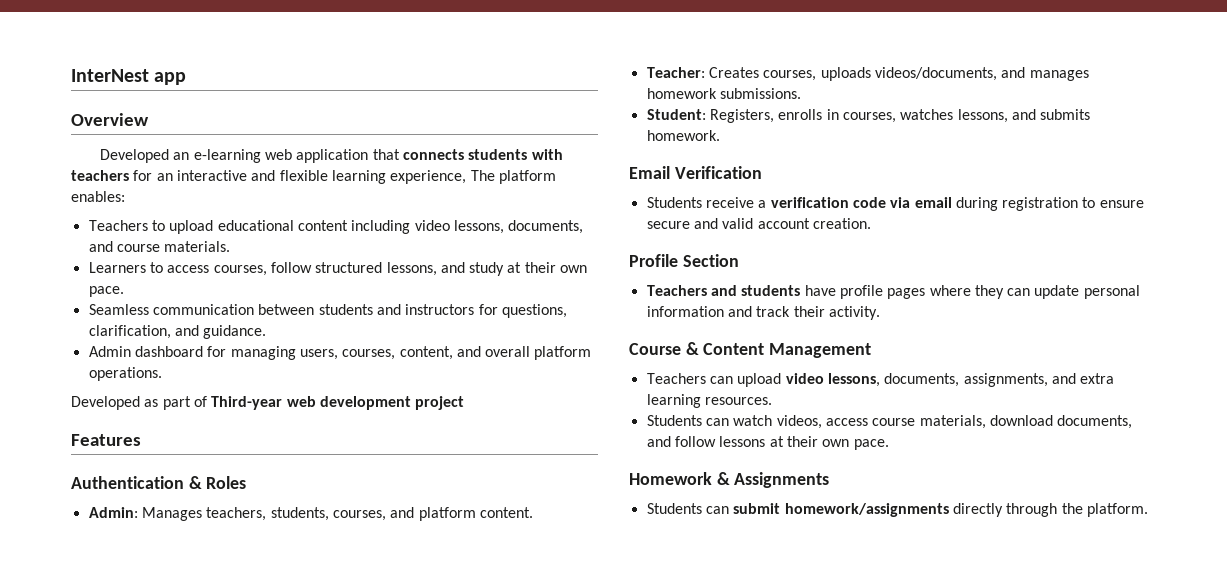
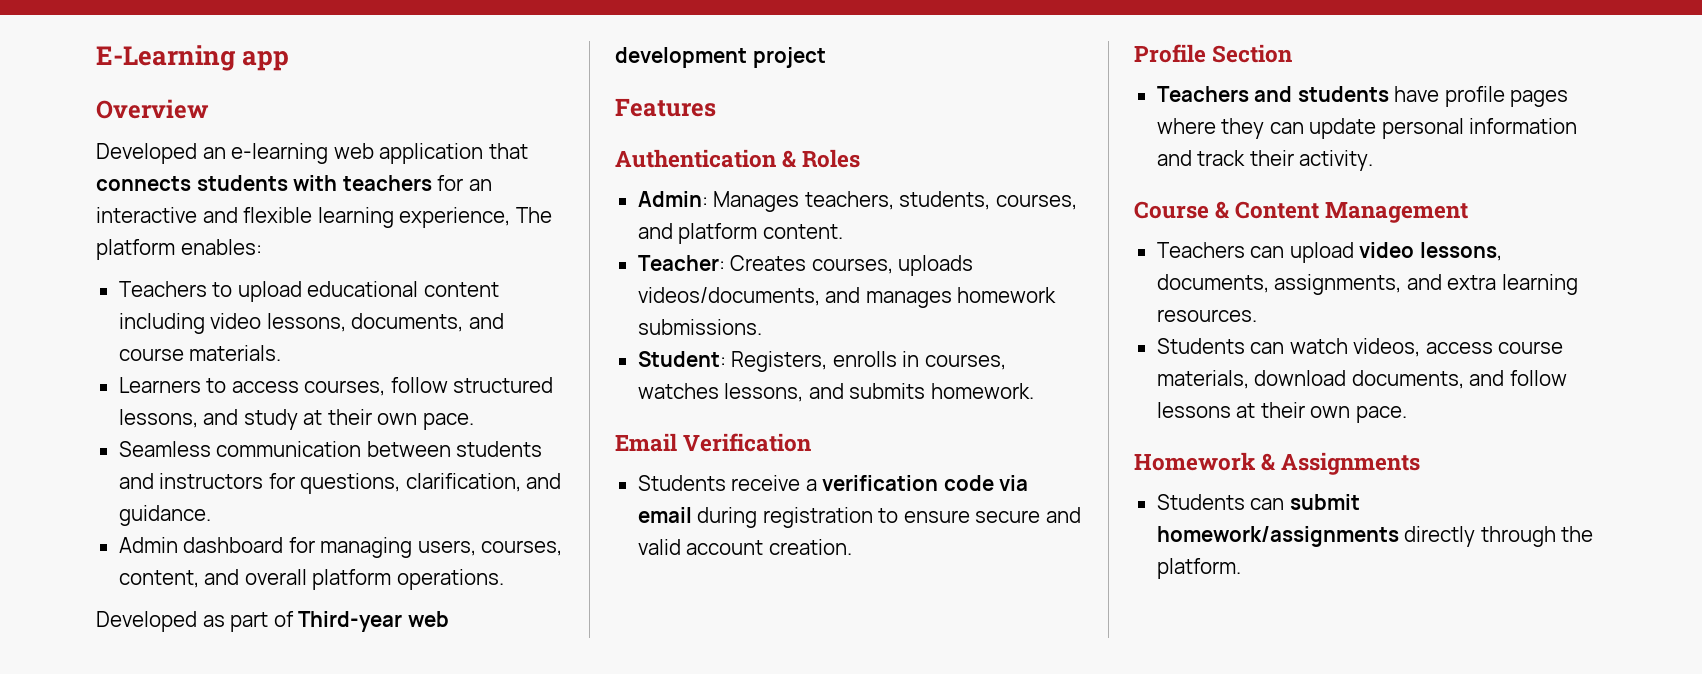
- InterNest app
+ E-Learning app

